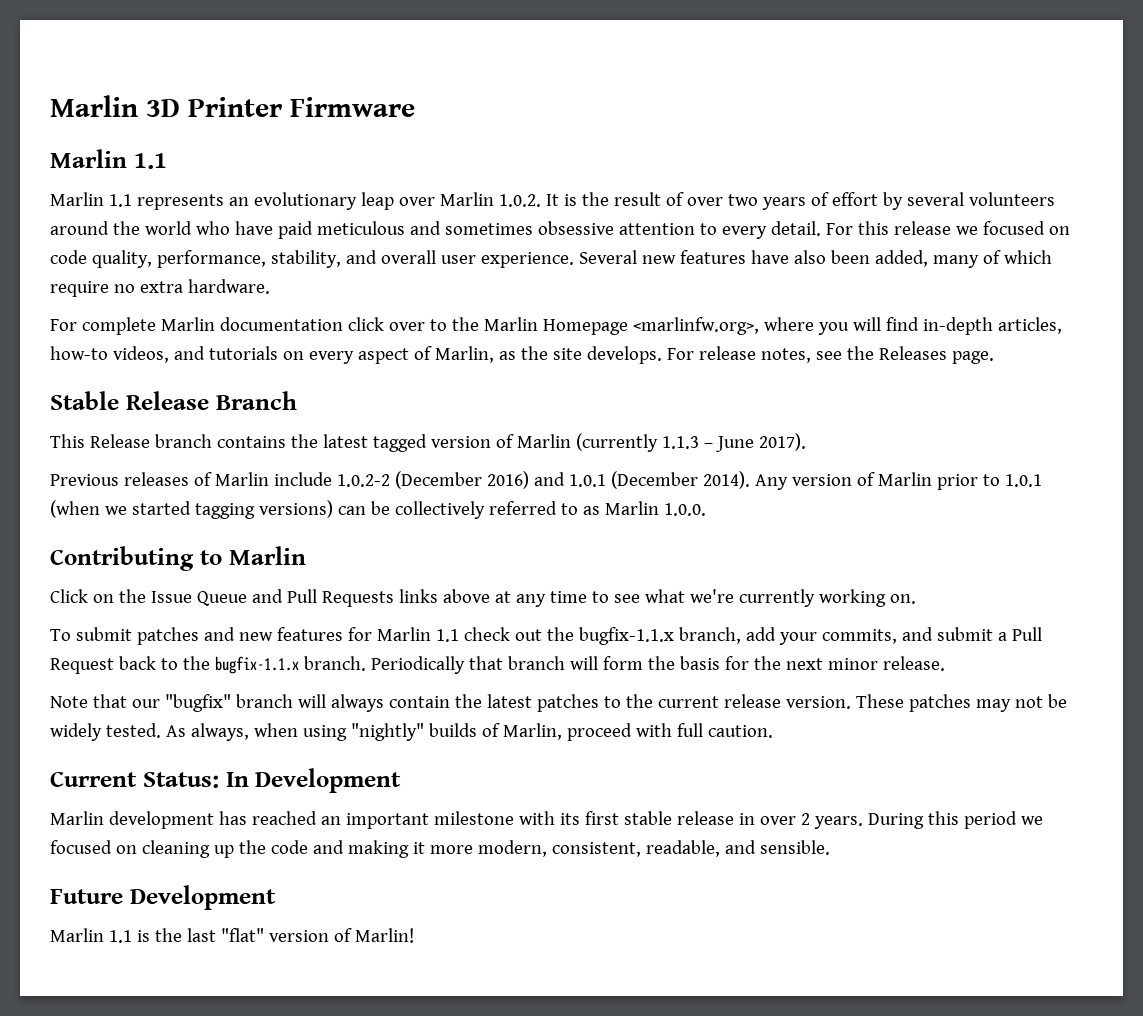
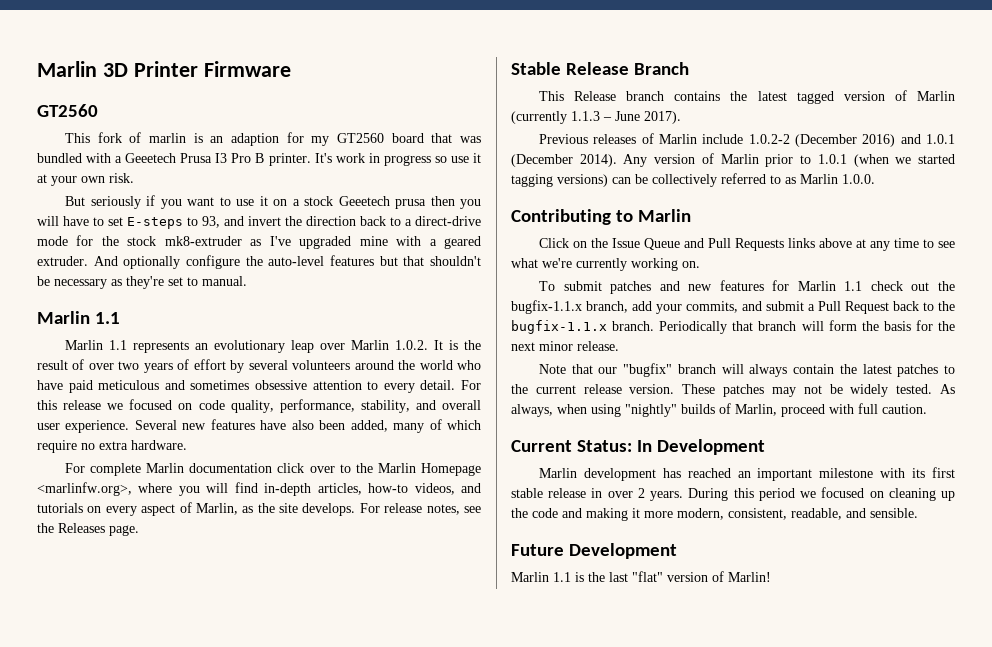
  Marlin 3D Printer Firmware
+ GT2560
+ This fork of marlin is an adaption for my GT2560 board that was bundled with a Geeetech Prusa I3 Pro B printer. It's work in progress so use it at your own risk.
+ But seriously if you want to use it on a stock Geeetech prusa then you will have to set E-steps to 93, and invert the direction back to a direct-drive mode for the stock mk8-extruder as I've upgraded mine with a geared extruder. And optionally configure the auto-level features but that shouldn't be necessary as they're set to manual.

